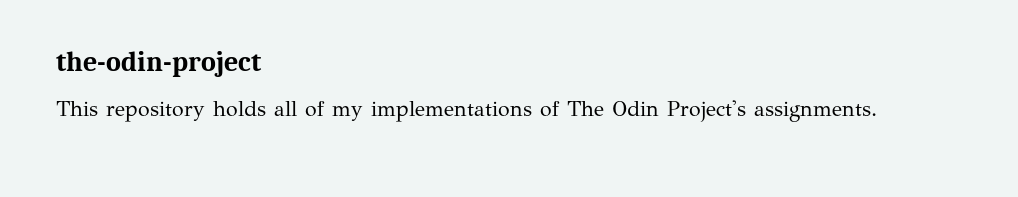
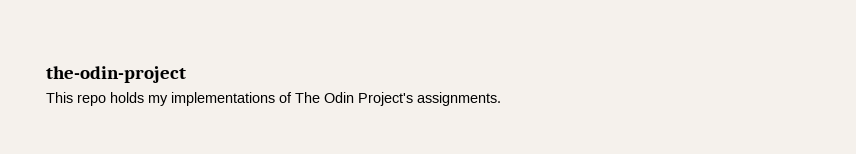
- This repository holds all of my implementations of The Odin Project's assignments.
+ This repo holds my implementations of The Odin Project's assignments.

